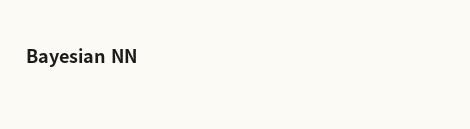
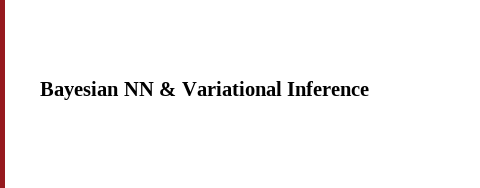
- Bayesian NN
+ Bayesian NN & Variational Inference

